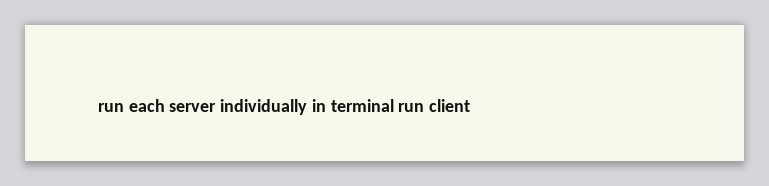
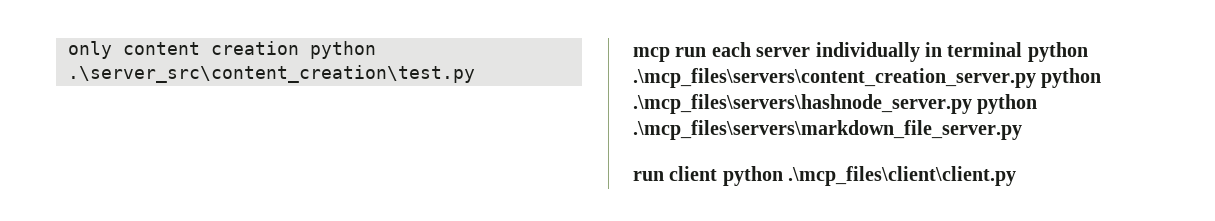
- run each server individually in terminal run client
+ only content creation python .\server_src\content_creation\test.py
+ mcp run each server individually in terminal python .\mcp_files\servers\content_creation_server.py python .\mcp_files\servers\hashnode_server.py python .\mcp_files\servers\markdown_file_server.py
+ run client python .\mcp_files\client\client.py

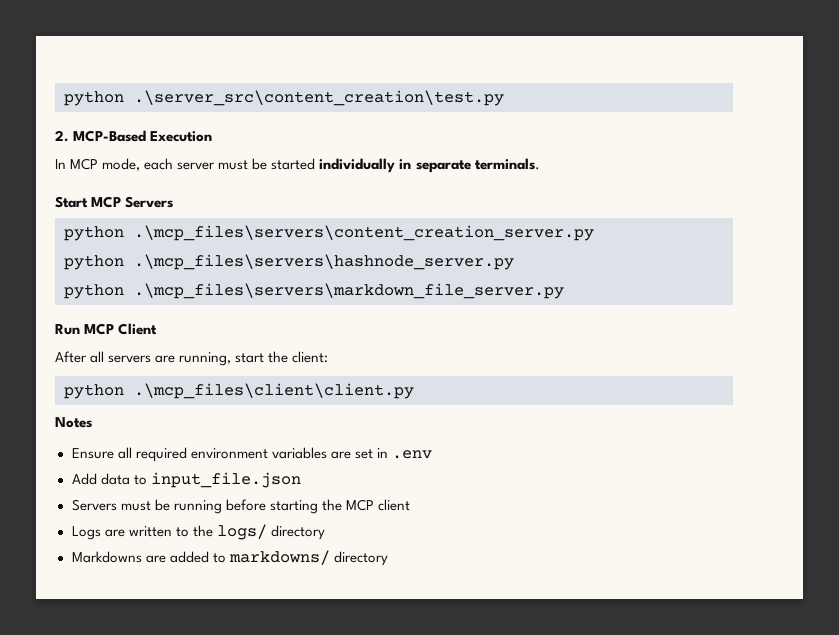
- only content creation python .\server_src\content_creation\test.py
+ python .\server_src\content_creation\test.py
- mcp run each server individually in terminal python .\mcp_files\servers\content_creation_server.py python .\mcp_files\servers\hashnode_server.py python .\mcp_files\servers\markdown_file_server.py
+ 2. MCP-Based Execution
+ In MCP mode, each server must be started individually in separate terminals.
+ Start MCP Servers
+ python .\mcp_files\servers\content_creation_server.py
+ python .\mcp_files\servers\hashnode_server.py
+ python .\mcp_files\servers\markdown_file_server.py
- run client python .\mcp_files\client\client.py
+ Run MCP Client
+ After all servers are running, start the client:
+ python .\mcp_files\client\client.py
+ Notes
+ Ensure all required environment variables are set in .env
+ Add data to input_file.json
+ Servers must be running before starting the MCP client
+ Logs are written to the logs/ directory
+ Markdowns are added to markdowns/ directory

